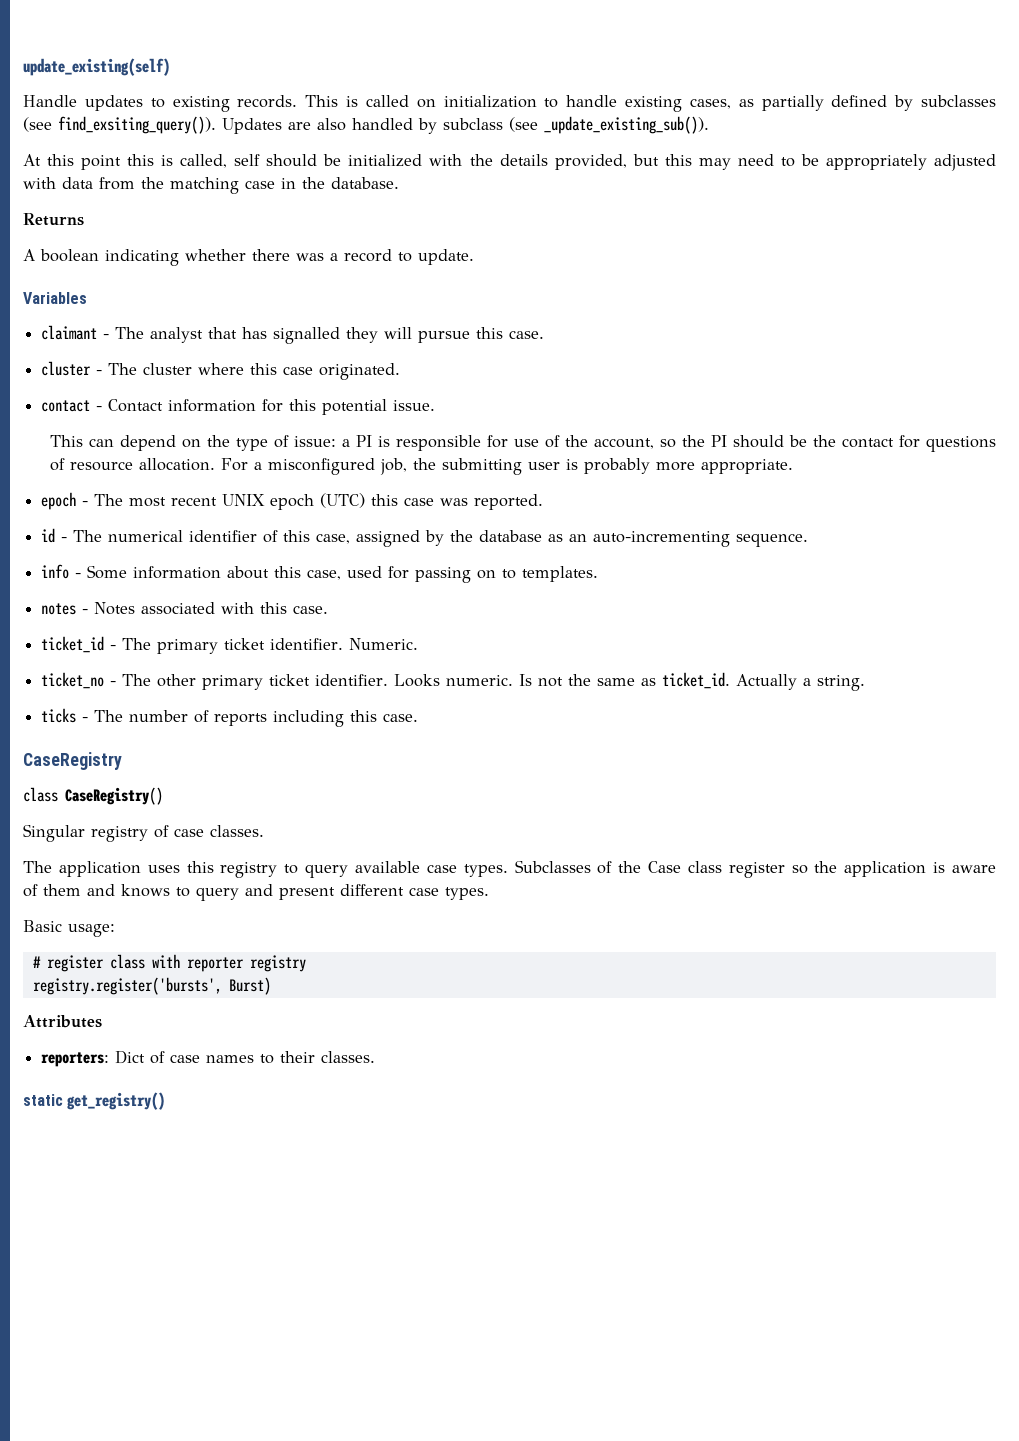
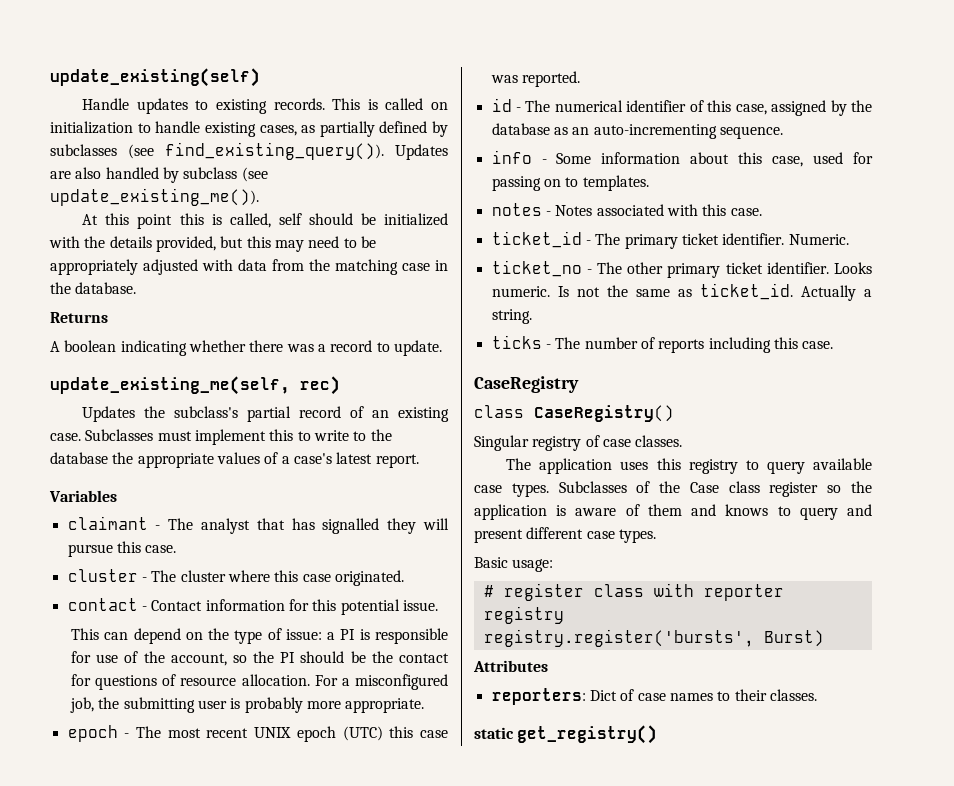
- This is called on initialization to handle existing cases, as partially defined by subclasses (see find_exsiting_query()).
+ This is called on initialization to handle existing cases, as partially defined by subclasses (see find_existing_query()).
- Updates are also handled by subclass (see _update_existing_sub()).
+ Updates are also handled by subclass (see update_existing_me()).
+ update_existing_me(self, rec)
+ Updates the subclass's partial record of an existing case. Subclasses must implement this to write to the database the appropriate values of a case's latest report.

